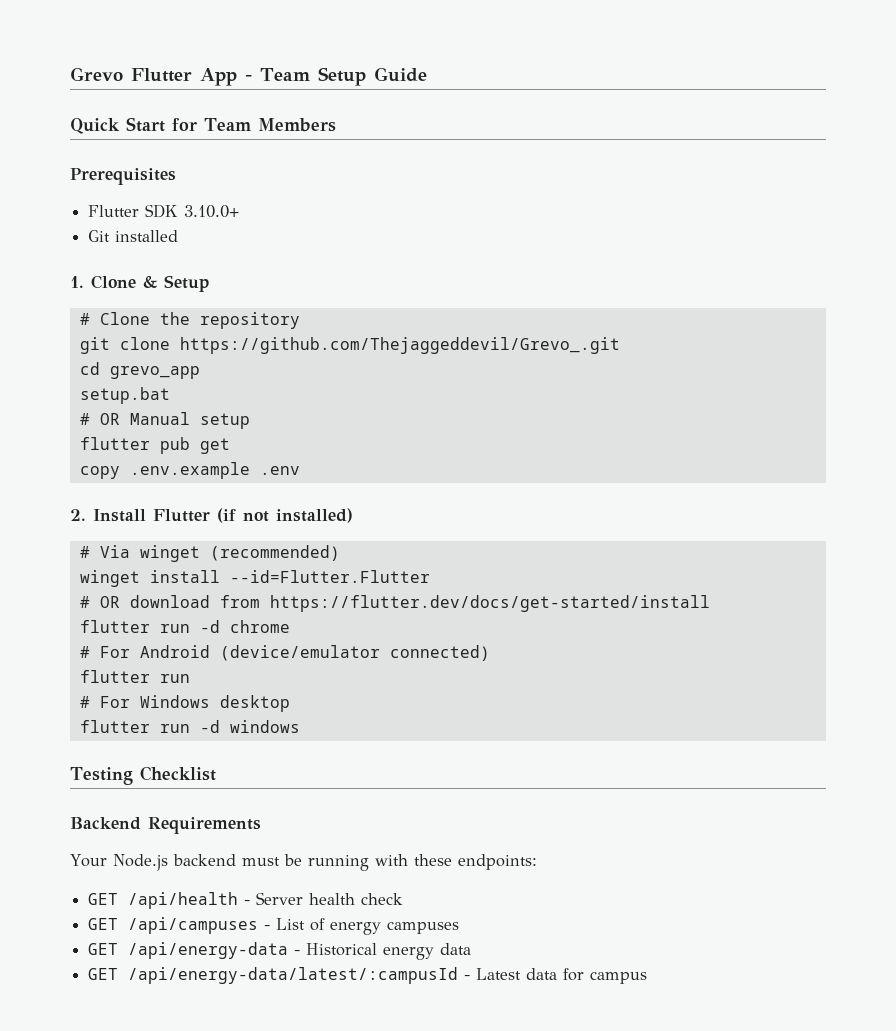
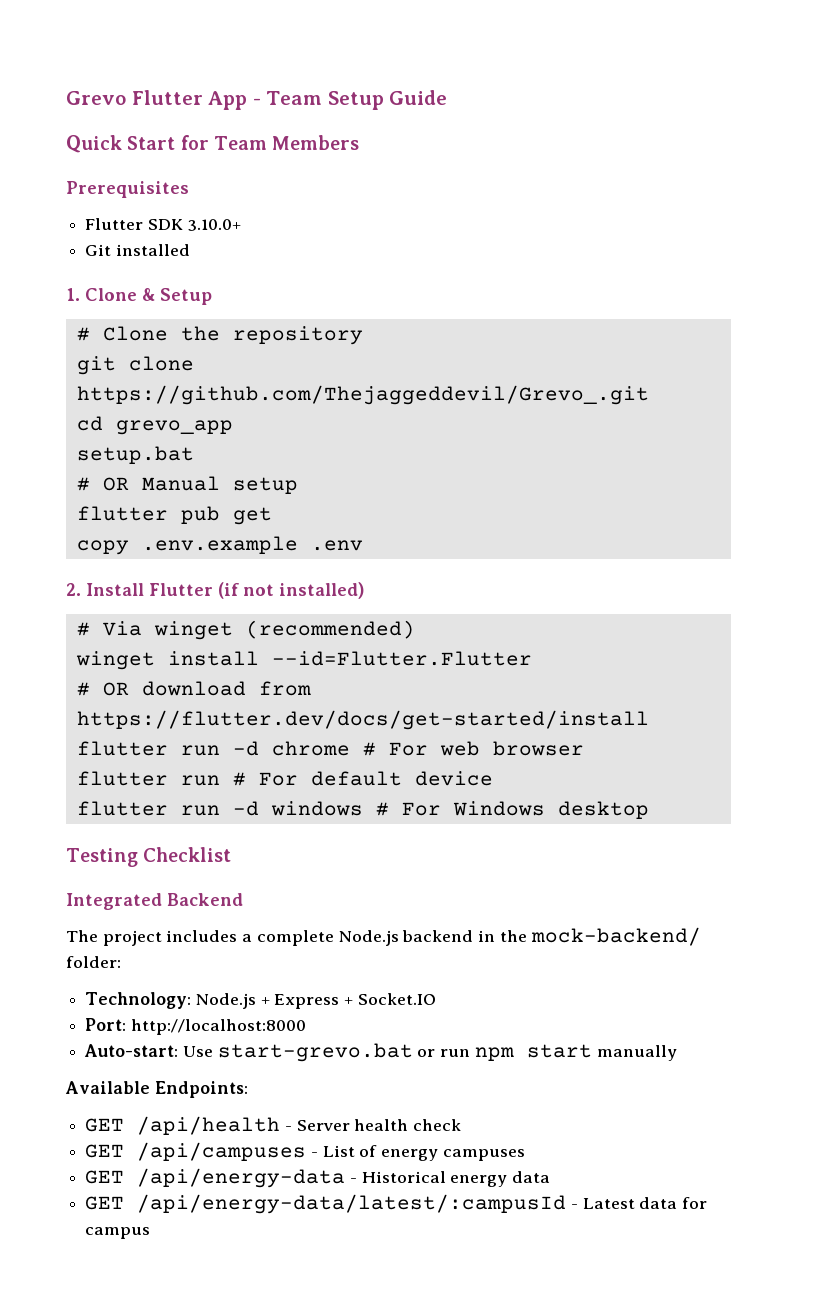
- flutter run -d chrome
- # For Android (device/emulator connected)
- flutter run
- # For Windows desktop
+ flutter run -d chrome # For web browser
+ flutter run # For default device
+ flutter run -d windows # For Windows desktop
- flutter run -d windows
- Backend Requirements
- Your Node.js backend must be running with these endpoints:
+ Integrated Backend
+ The project includes a complete Node.js backend in the mock-backend/ folder:
+ Technology: Node.js + Express + Socket.IO
+ Port: http://localhost:8000
+ Auto-start: Use start-grevo.bat or run npm start manually
+ Available Endpoints:

